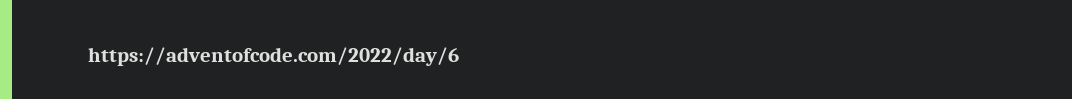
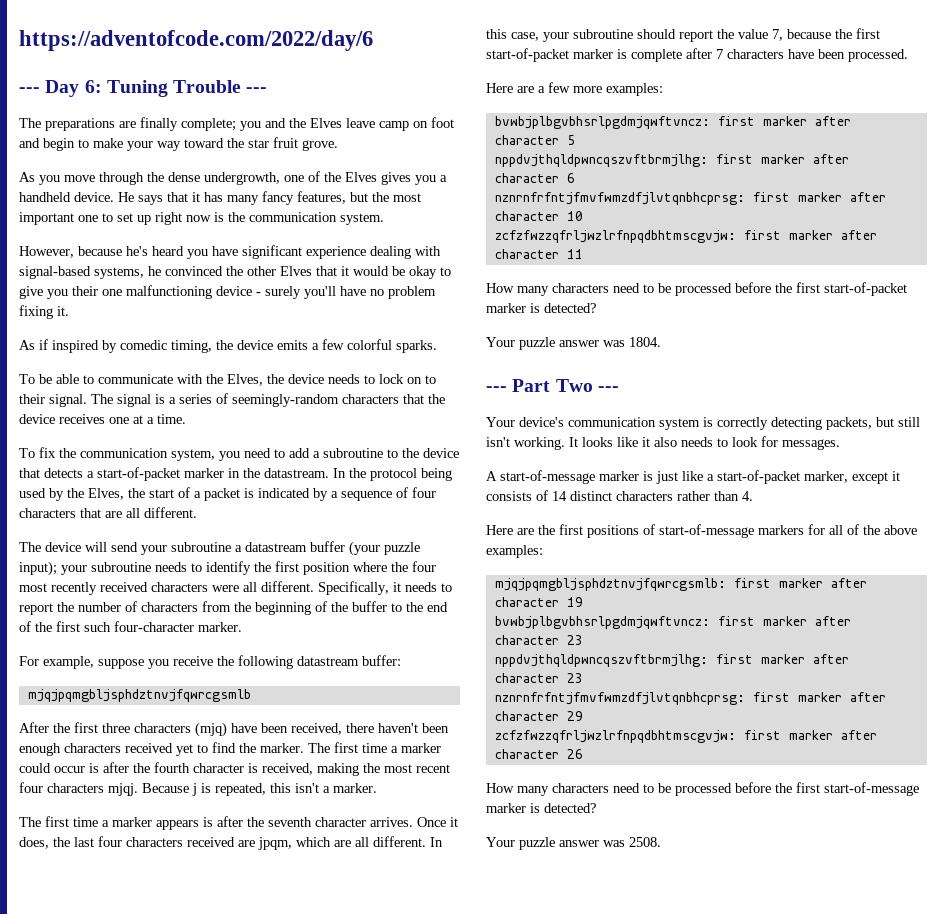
+ --- Day 6: Tuning Trouble ---
+ The preparations are finally complete; you and the Elves leave camp on foot and begin to make your way toward the star fruit grove.
+ As you move through the dense undergrowth, one of the Elves gives you a handheld device. He says that it has many fancy features, but the most important one to set up right now is the communication system.
+ However, because he's heard you have significant experience dealing with signal-based systems, he convinced the other Elves that it would be okay to give you their one malfunctioning device - surely you'll have no problem fixing it.
+ As if inspired by comedic timing, the device emits a few colorful sparks.
+ To be able to communicate with the Elves, the device needs to lock on to their signal. The signal is a series of seemingly-random characters that the device receives one at a time.
+ To fix the communication system, you need to add a subroutine to the device that detects a start-of-packet marker in the datastream. In the protocol being used by the Elves, the start of a packet is indicated by a sequence of four characters that are all different.
+ The device will send your subroutine a datastream buffer (your puzzle input); your subroutine needs to identify the first position where the four most recently received characters were all different. Specifically, it needs to report the number of characters from the beginning of the buffer to the end of the first such four-character marker.
+ For example, suppose you receive the following datastream buffer:
+ mjqjpqmgbljsphdztnvjfqwrcgsmlb
+ After the first three characters (mjq) have been received, there haven't been enough characters received yet to find the marker. The first time a marker could occur is after the fourth character is received, making the most recent four characters mjqj. Because j is repeated, this isn't a marker.
+ The first time a marker appears is after the seventh character arrives. Once it does, the last four characters received are jpqm, which are all different. In this case, your subroutine should report the value 7, because the first start-of-packet marker is complete after 7 characters have been processed.
+ Here are a few more examples:
+ bvwbjplbgvbhsrlpgdmjqwftvncz: first marker after character 5
+ nppdvjthqldpwncqszvftbrmjlhg: first marker after character 6
+ nznrnfrfntjfmvfwmzdfjlvtqnbhcprsg: first marker after character 10
+ zcfzfwzzqfrljwzlrfnpqdbhtmscgvjw: first marker after character 11
+ How many characters need to be processed before the first start-of-packet marker is detected?
+ Your puzzle answer was 1804.
+ --- Part Two ---
+ Your device's communication system is correctly detecting packets, but still isn't working. It looks like it also needs to look for messages.
+ A start-of-message marker is just like a start-of-packet marker, except it consists of 14 distinct characters rather than 4.
+ Here are the first positions of start-of-message markers for all of the above examples:
+ mjqjpqmgbljsphdztnvjfqwrcgsmlb: first marker after character 19
+ bvwbjplbgvbhsrlpgdmjqwftvncz: first marker after character 23
+ nppdvjthqldpwncqszvftbrmjlhg: first marker after character 23
+ nznrnfrfntjfmvfwmzdfjlvtqnbhcprsg: first marker after character 29
+ zcfzfwzzqfrljwzlrfnpqdbhtmscgvjw: first marker after character 26
+ How many characters need to be processed before the first start-of-message marker is detected?
+ Your puzzle answer was 2508.

